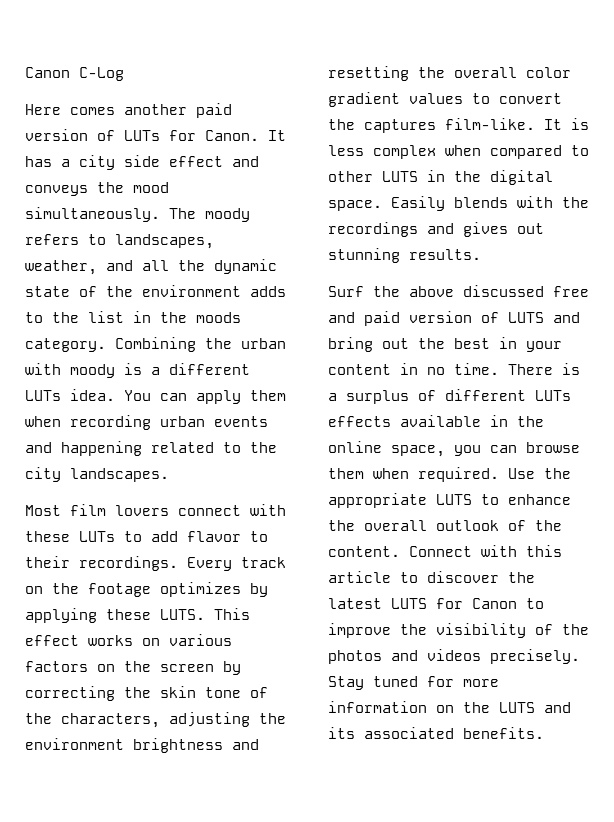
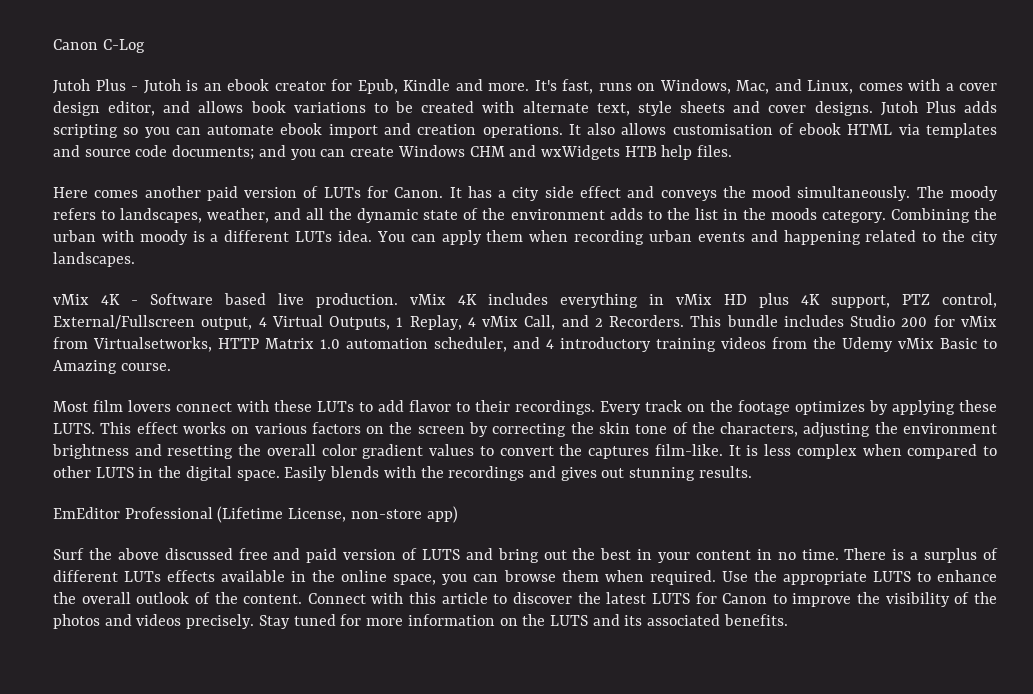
+ Jutoh Plus - Jutoh is an ebook creator for Epub, Kindle and more. It's fast, runs on Windows, Mac, and Linux, comes with a cover design editor, and allows book variations to be created with alternate text, style sheets and cover designs. Jutoh Plus adds scripting so you can automate ebook import and creation operations. It also allows customisation of ebook HTML via templates and source code documents; and you can create Windows CHM and wxWidgets HTB help files.
+ vMix 4K - Software based live production. vMix 4K includes everything in vMix HD plus 4K support, PTZ control, External/Fullscreen output, 4 Virtual Outputs, 1 Replay, 4 vMix Call, and 2 Recorders. This bundle includes Studio 200 for vMix from Virtualsetworks, HTTP Matrix 1.0 automation scheduler, and 4 introductory training videos from the Udemy vMix Basic to Amazing course.
+ EmEditor Professional (Lifetime License, non-store app)

